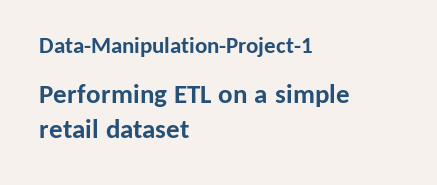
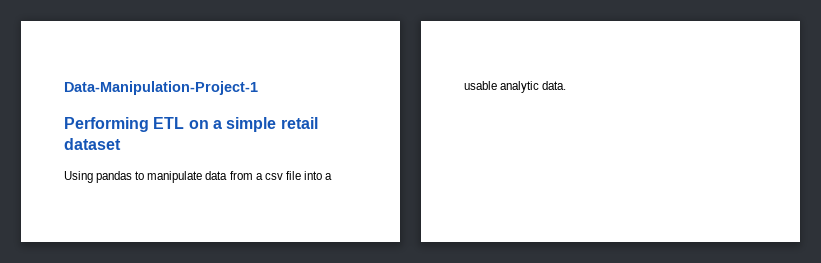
+ Using pandas to manipulate data from a csv file into a usable analytic data.

